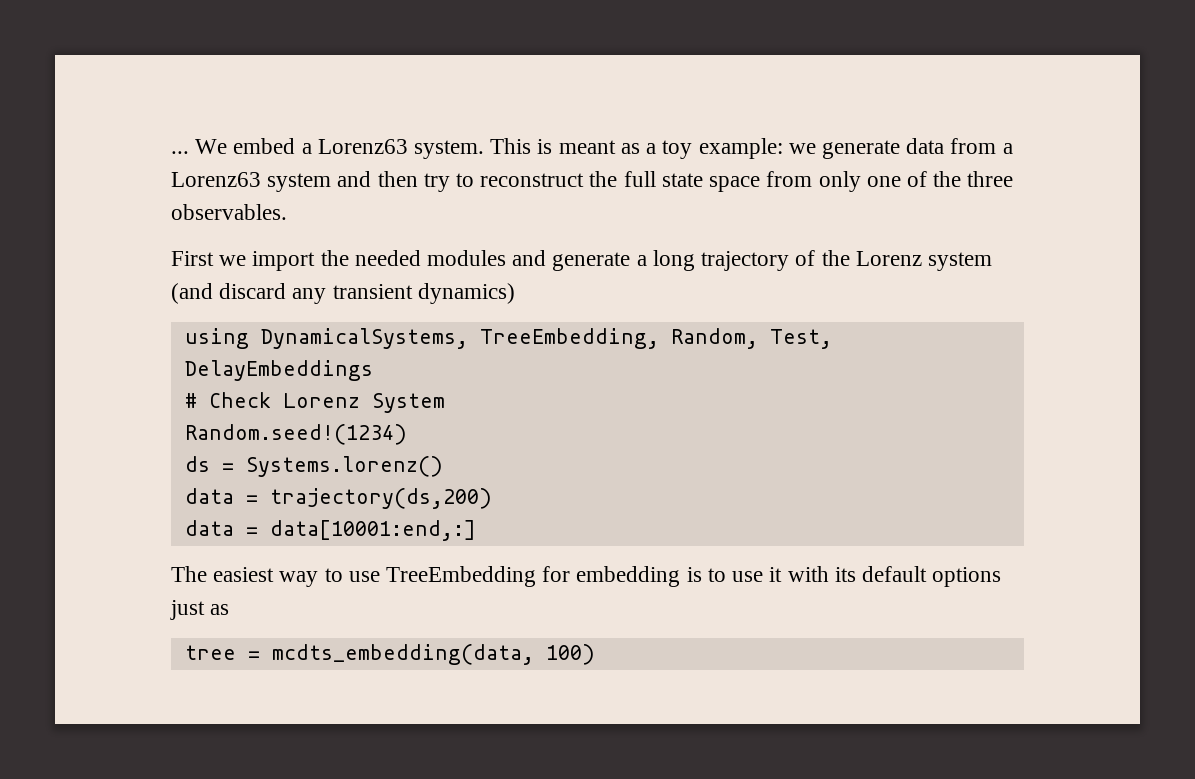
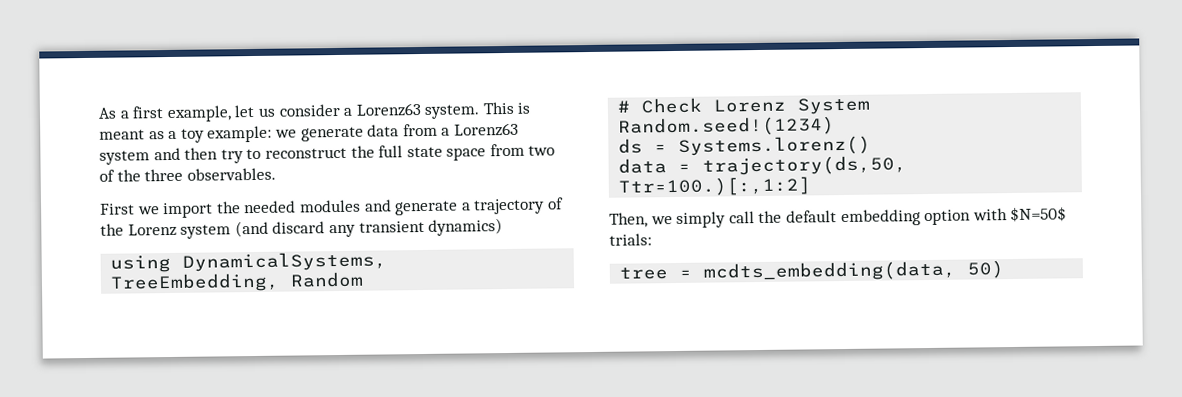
- ... We embed a Lorenz63 system.
+ As a first example, let us consider a Lorenz63 system.
- This is meant as a toy example: we generate data from a Lorenz63 system and then try to reconstruct the full state space from only one of the three observables.
+ This is meant as a toy example: we generate data from a Lorenz63 system and then try to reconstruct the full state space from two of the three observables.
- First we import the needed modules and generate a long trajectory of the Lorenz system (and discard any transient dynamics)
+ First we import the needed modules and generate a trajectory of the Lorenz system (and discard any transient dynamics)
- using DynamicalSystems, TreeEmbedding, Random, Test, DelayEmbeddings
+ using DynamicalSystems, TreeEmbedding, Random
- data = trajectory(ds,200)
- data = data[10001:end,:]
- The easiest way to use TreeEmbedding for embedding is to use it with its default options just as
+ data = trajectory(ds,50, Ttr=100.)[:,1:2]
+ Then, we simply call the default embedding option with $N=50$ trials:
- tree = mcdts_embedding(data, 100)
+ tree = mcdts_embedding(data, 50)

